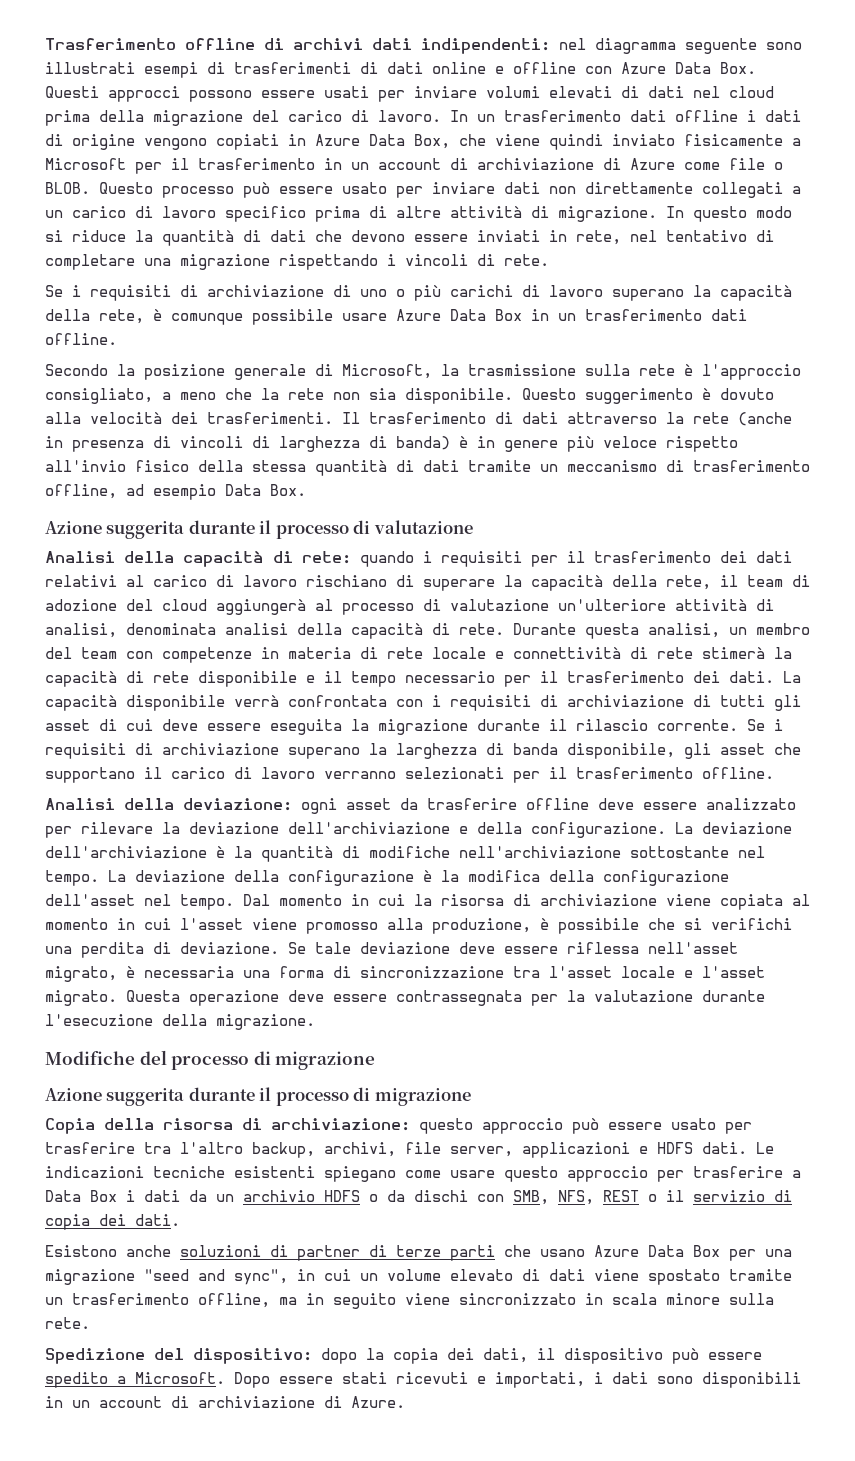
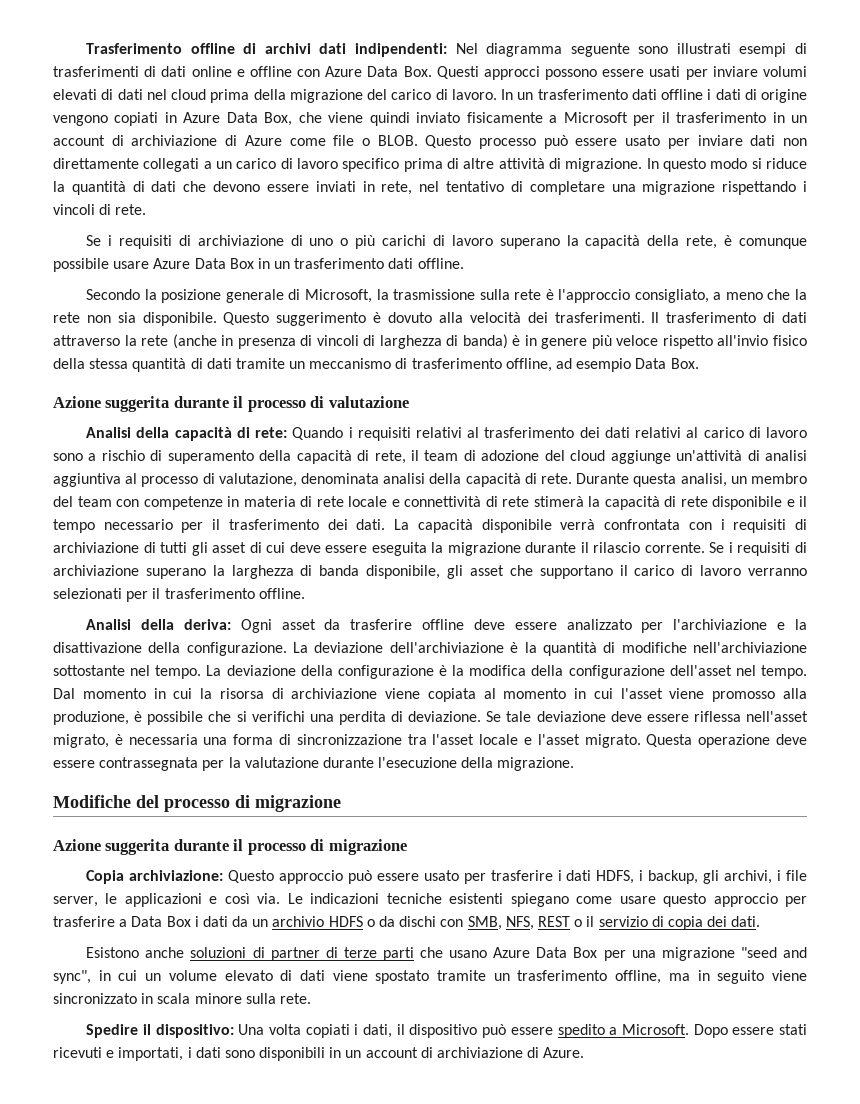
- Trasferimento offline di archivi dati indipendenti: nel diagramma seguente sono illustrati esempi di trasferimenti di dati online e offline con Azure Data Box. Questi approcci possono essere usati per inviare volumi elevati di dati nel cloud prima della migrazione del carico di lavoro.
+ Trasferimento offline di archivi dati indipendenti: Nel diagramma seguente sono illustrati esempi di trasferimenti di dati online e offline con Azure Data Box. Questi approcci possono essere usati per inviare volumi elevati di dati nel cloud prima della migrazione del carico di lavoro.
- Analisi della capacità di rete: quando i requisiti per il trasferimento dei dati relativi al carico di lavoro rischiano di superare la capacità della rete, il team di adozione del cloud aggiungerà al processo di valutazione un'ulteriore attività di analisi, denominata analisi della capacità di rete.
+ Analisi della capacità di rete: Quando i requisiti relativi al trasferimento dei dati relativi al carico di lavoro sono a rischio di superamento della capacità di rete, il team di adozione del cloud aggiunge un'attività di analisi aggiuntiva al processo di valutazione, denominata analisi della capacità di rete.
- Analisi della deviazione: ogni asset da trasferire offline deve essere analizzato per rilevare la deviazione dell'archiviazione e della configurazione.
+ Analisi della deriva: Ogni asset da trasferire offline deve essere analizzato per l'archiviazione e la disattivazione della configurazione.
- Copia della risorsa di archiviazione: questo approccio può essere usato per trasferire tra l'altro backup, archivi, file server, applicazioni e HDFS dati.
+ Copia archiviazione: Questo approccio può essere usato per trasferire i dati HDFS, i backup, gli archivi, i file server, le applicazioni e così via.
- Spedizione del dispositivo: dopo la copia dei dati, il dispositivo può essere spedito a Microsoft.
+ Spedire il dispositivo: Una volta copiati i dati, il dispositivo può essere spedito a Microsoft.

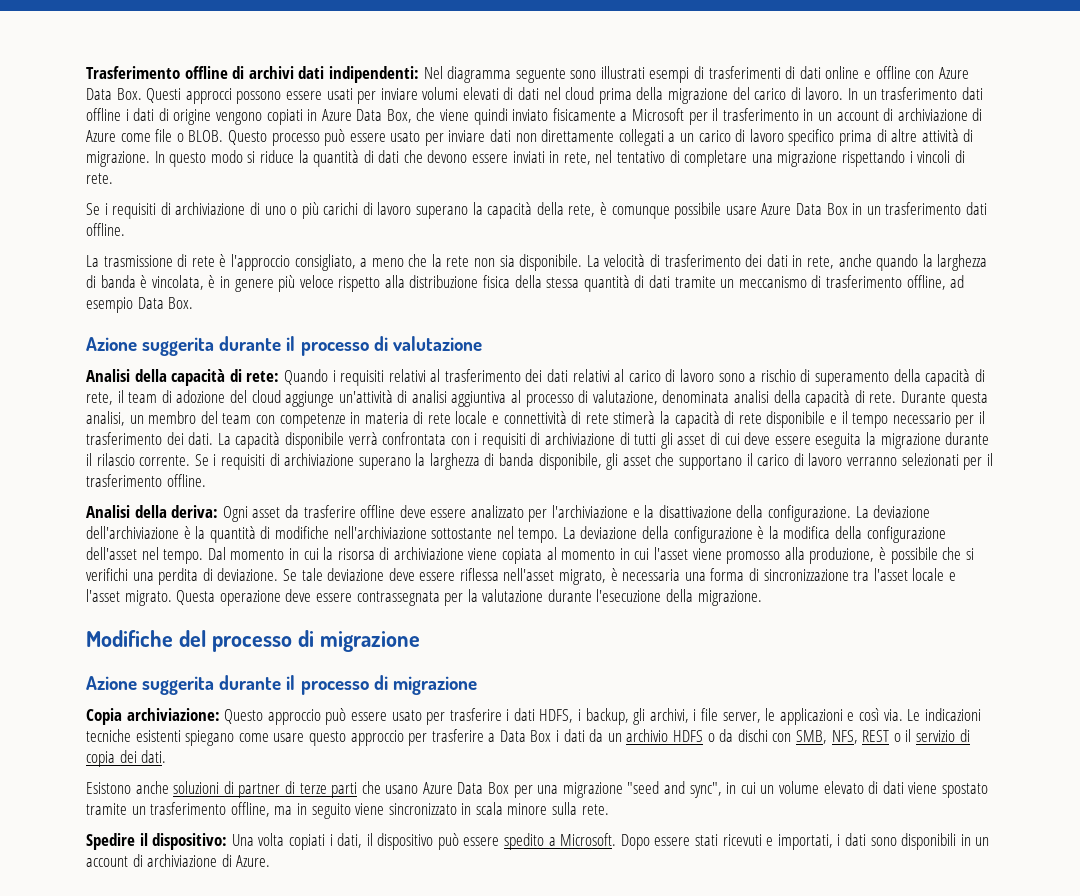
- Secondo la posizione generale di Microsoft, la trasmissione sulla rete è l'approccio consigliato, a meno che la rete non sia disponibile.
+ La trasmissione di rete è l'approccio consigliato, a meno che la rete non sia disponibile.
- Questo suggerimento è dovuto alla velocità dei trasferimenti. Il trasferimento di dati attraverso la rete (anche in presenza di vincoli di larghezza di banda) è in genere più veloce rispetto all'invio fisico della stessa quantità di dati tramite un meccanismo di trasferimento offline, ad esempio Data Box.
+ La velocità di trasferimento dei dati in rete, anche quando la larghezza di banda è vincolata, è in genere più veloce rispetto alla distribuzione fisica della stessa quantità di dati tramite un meccanismo di trasferimento offline, ad esempio Data Box.

